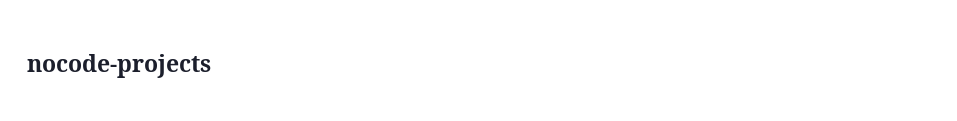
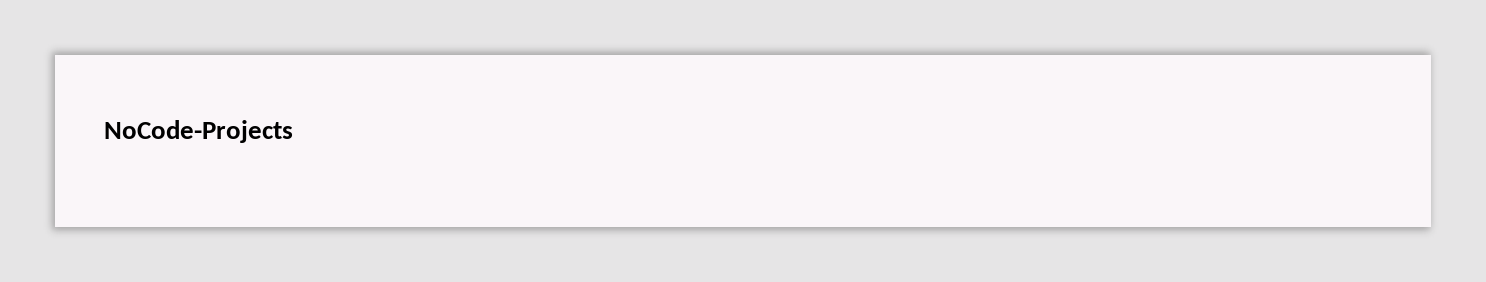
- nocode-projects
+ NoCode-Projects

